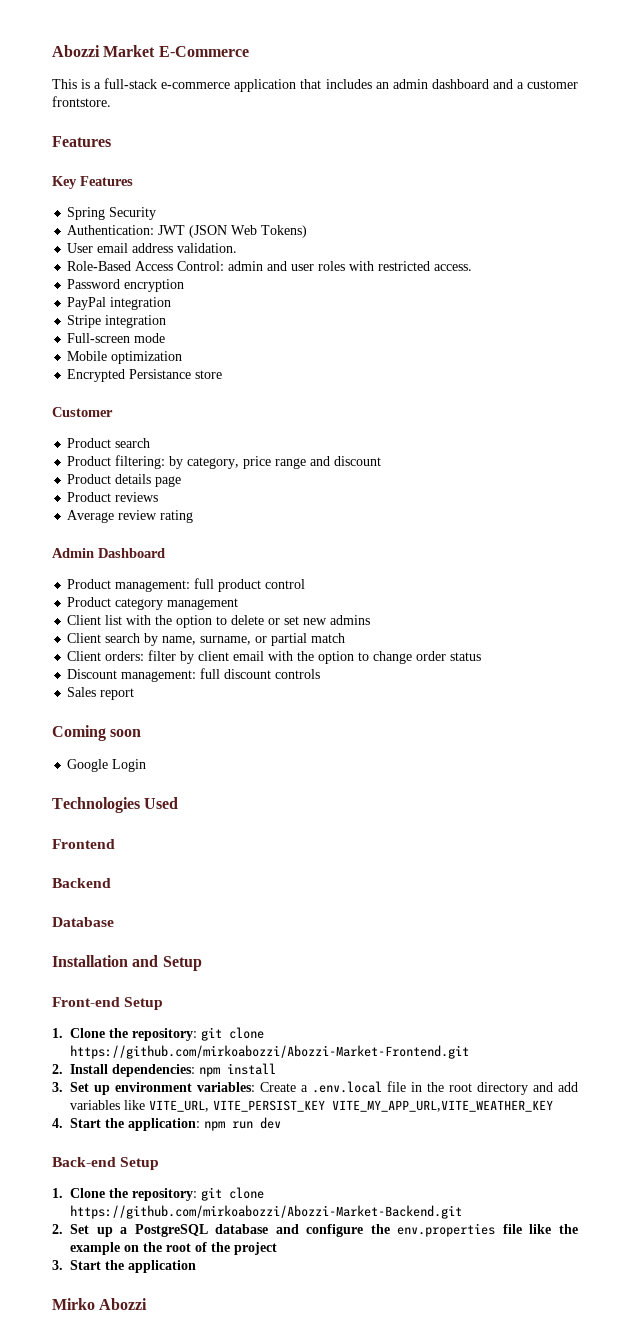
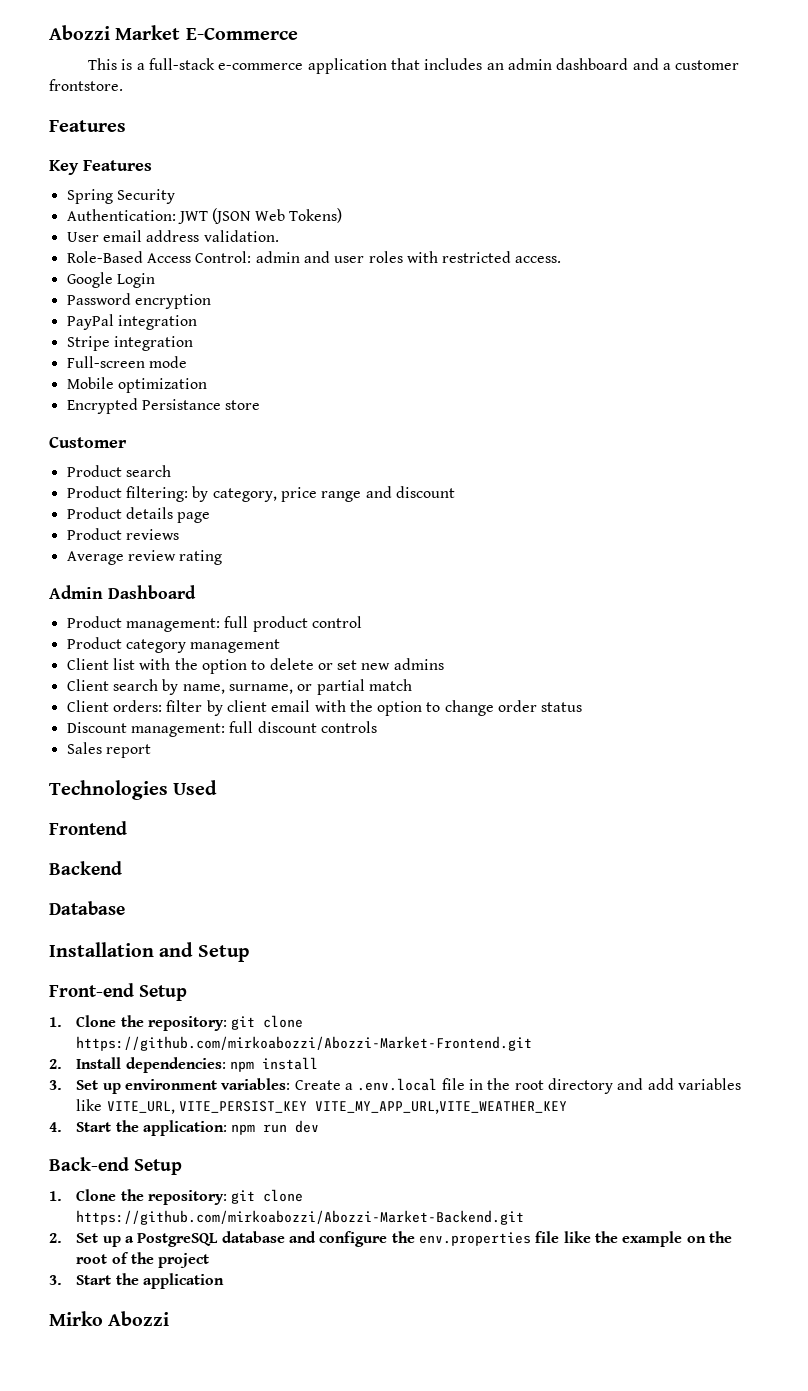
+ Google Login
- Coming soon
- Google Login

